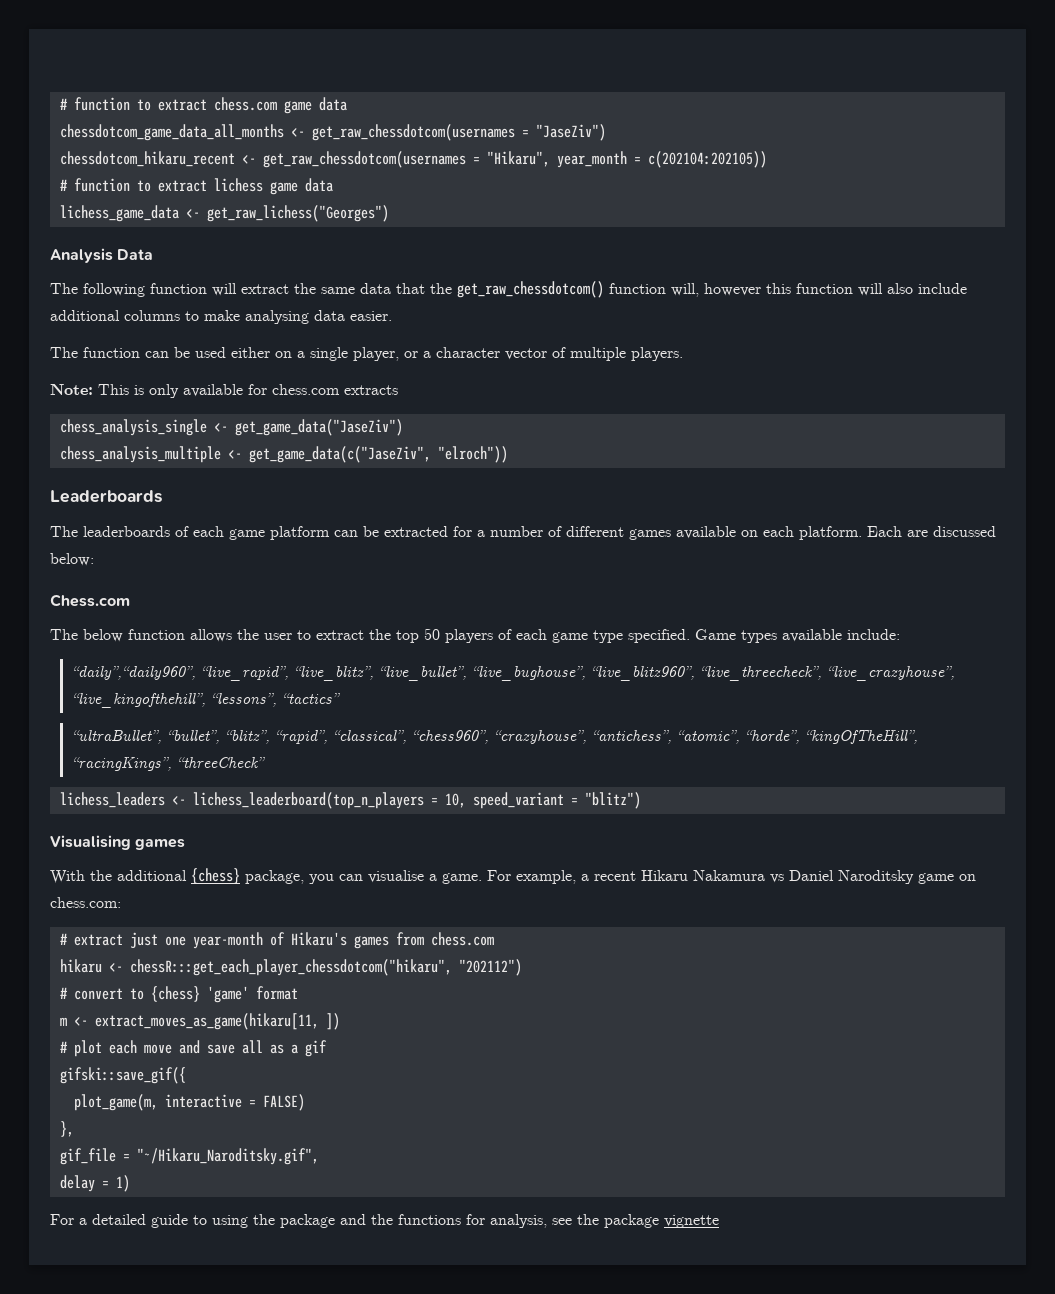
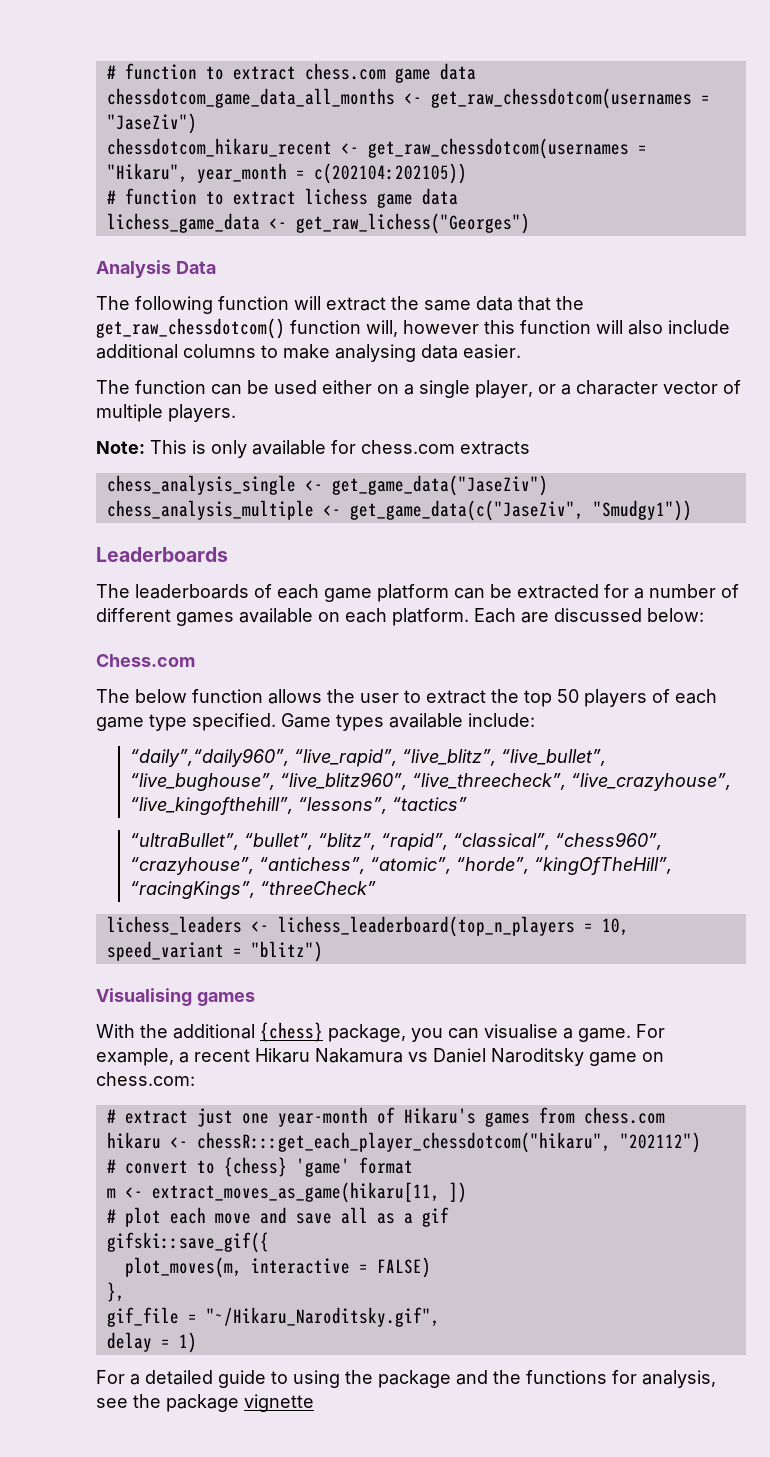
- chess_analysis_multiple <- get_game_data(c("JaseZiv", "elroch"))
+ chess_analysis_multiple <- get_game_data(c("JaseZiv", "Smudgy1"))
- plot_game(m, interactive = FALSE)
+ plot_moves(m, interactive = FALSE)

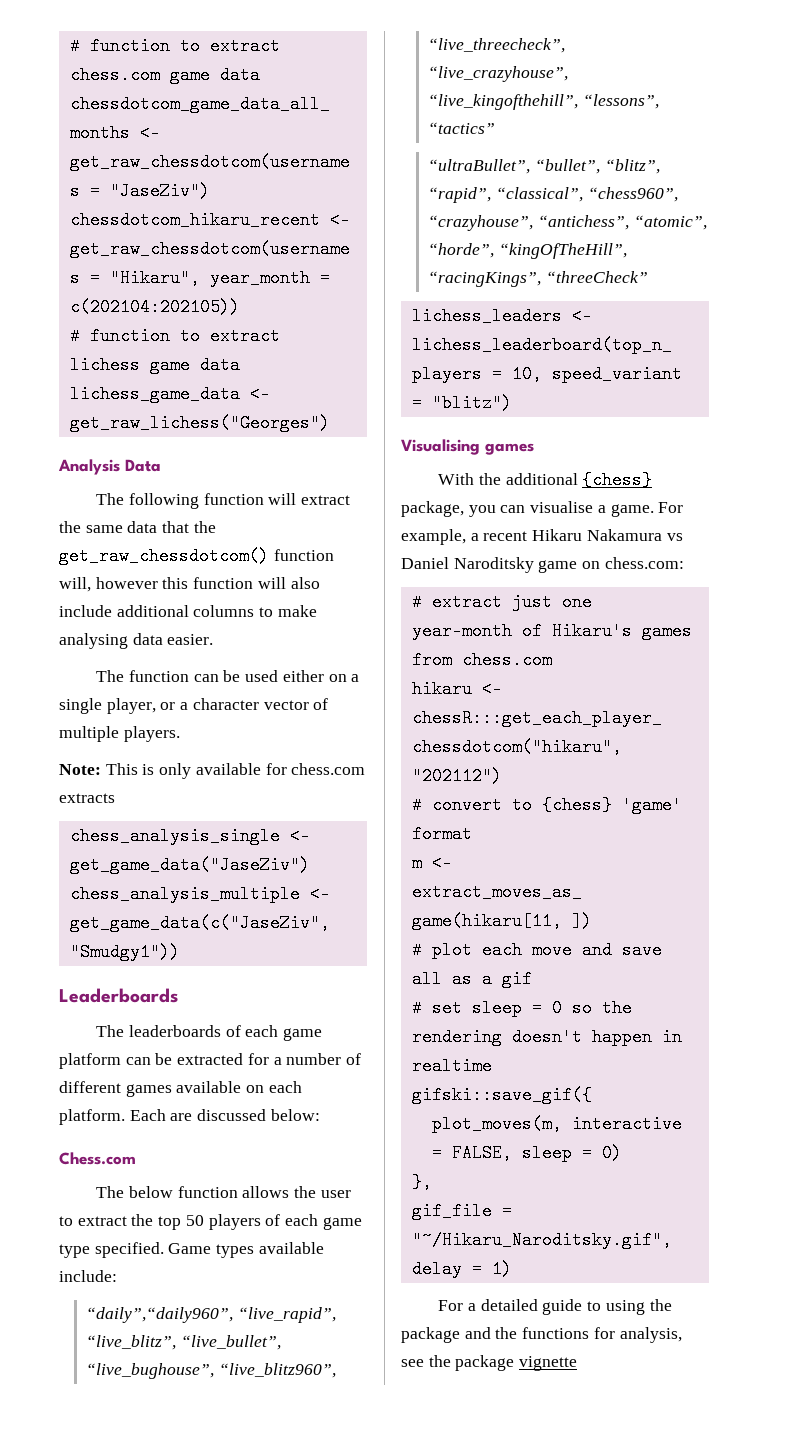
+ # set sleep = 0 so the rendering doesn't happen in realtime
- plot_moves(m, interactive = FALSE)
+ plot_moves(m, interactive = FALSE, sleep = 0)

